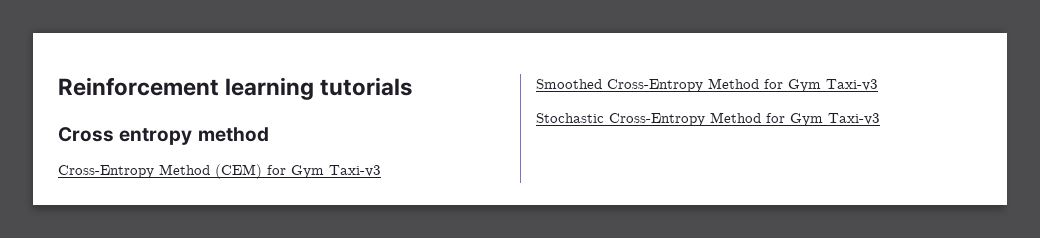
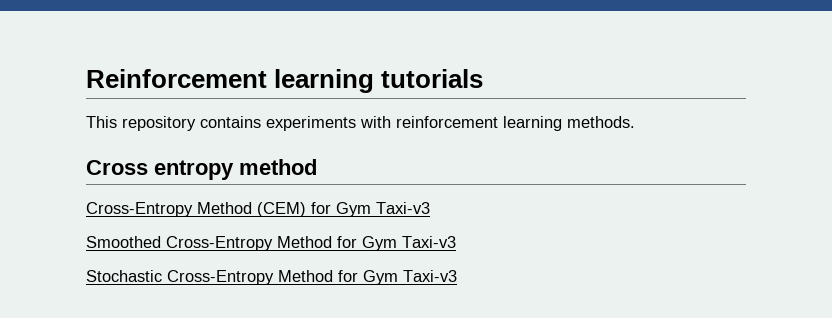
+ This repository contains experiments with reinforcement learning methods.

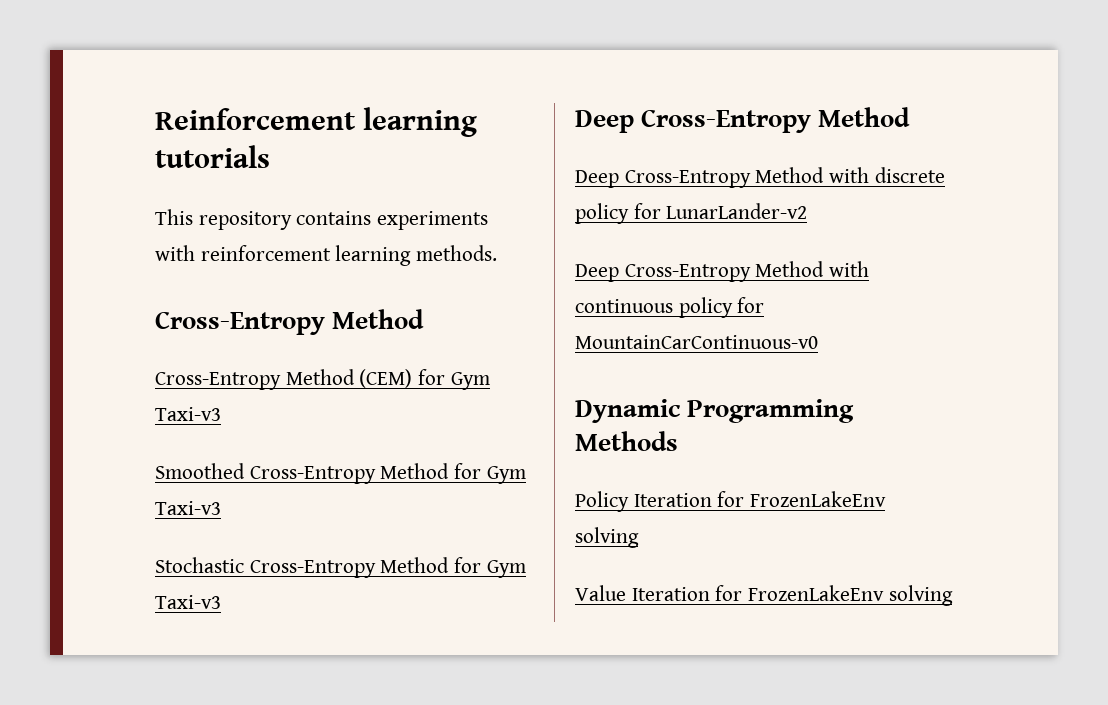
  This repository contains experiments with reinforcement learning methods.
- Cross entropy method
+ Cross-Entropy Method
  Stochastic Cross-Entropy Method for Gym Taxi-v3
+ Deep Cross-Entropy Method
+ Deep Cross-Entropy Method with discrete policy for LunarLander-v2
+ Deep Cross-Entropy Method with continuous policy for MountainCarContinuous-v0
+ Dynamic Programming Methods
+ Policy Iteration for FrozenLakeEnv solving
+ Value Iteration for FrozenLakeEnv solving

